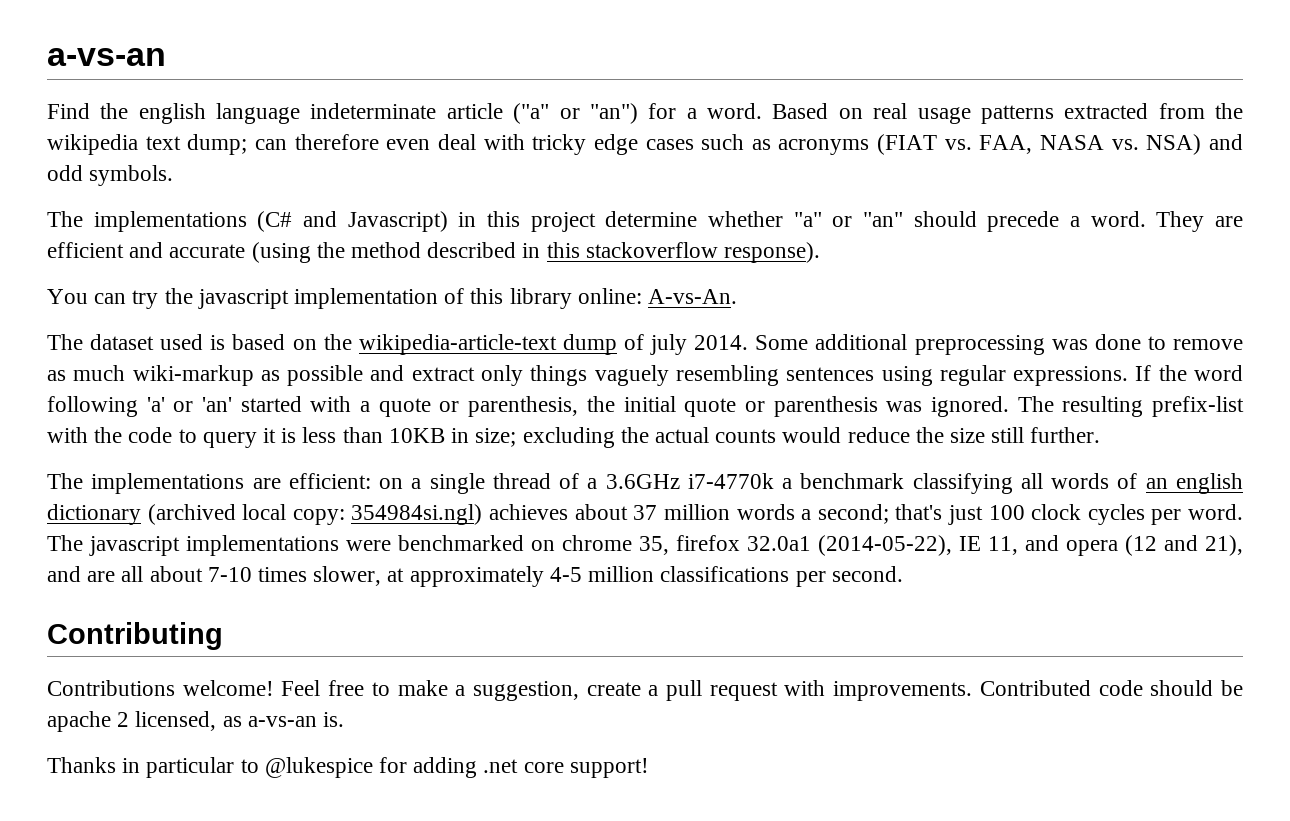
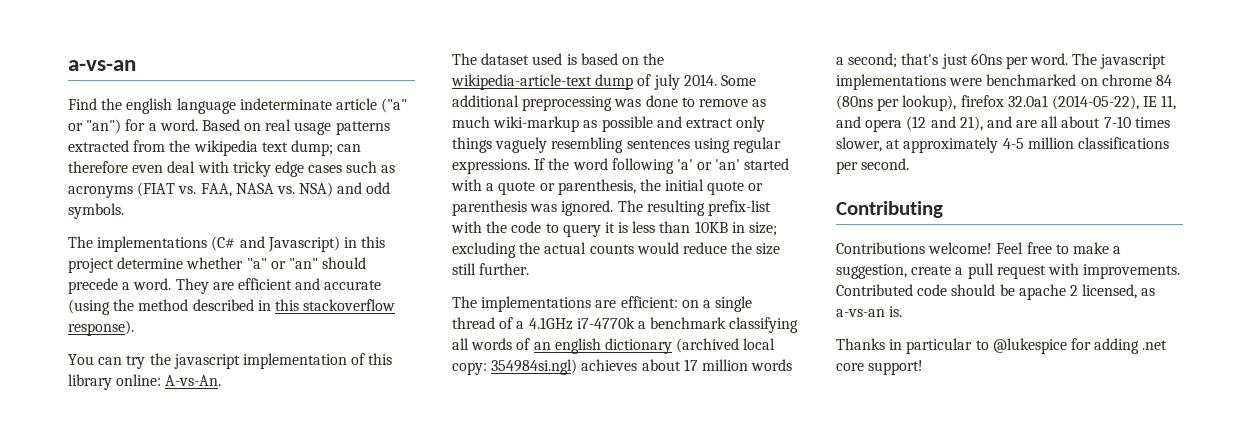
- The implementations are efficient: on a single thread of a 3.6GHz i7-4770k a benchmark classifying all words of an english dictionary (archived local copy: 354984si.ngl) achieves about 37 million words a second; that's just 100 clock cycles per word.
+ The implementations are efficient: on a single thread of a 4.1GHz i7-4770k a benchmark classifying all words of an english dictionary (archived local copy: 354984si.ngl) achieves about 17 million words a second; that's just 60ns per word.
- The javascript implementations were benchmarked on chrome 35, firefox 32.0a1 (2014-05-22), IE 11, and opera (12 and 21), and are all about 7-10 times slower, at approximately 4-5 million classifications per second.
+ The javascript implementations were benchmarked on chrome 84 (80ns per lookup), firefox 32.0a1 (2014-05-22), IE 11, and opera (12 and 21), and are all about 7-10 times slower, at approximately 4-5 million classifications per second.

